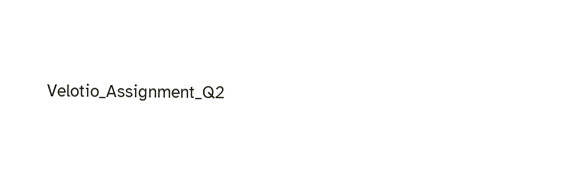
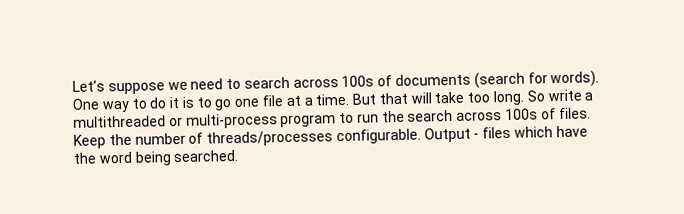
- Velotio_Assignment_Q2
+ Let’s suppose we need to search across 100s of documents (search for words). One way to do it is to go one file at a time. But that will take too long. So write a multithreaded or multi-process program to run the search across 100s of files. Keep the number of threads/processes configurable. Output - files which have the word being searched.

